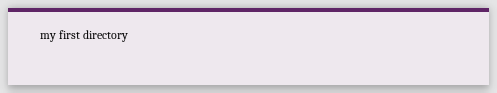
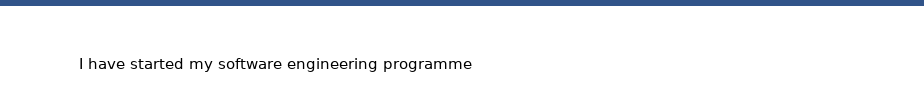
- my first directory
+ I have started my software engineering programme

